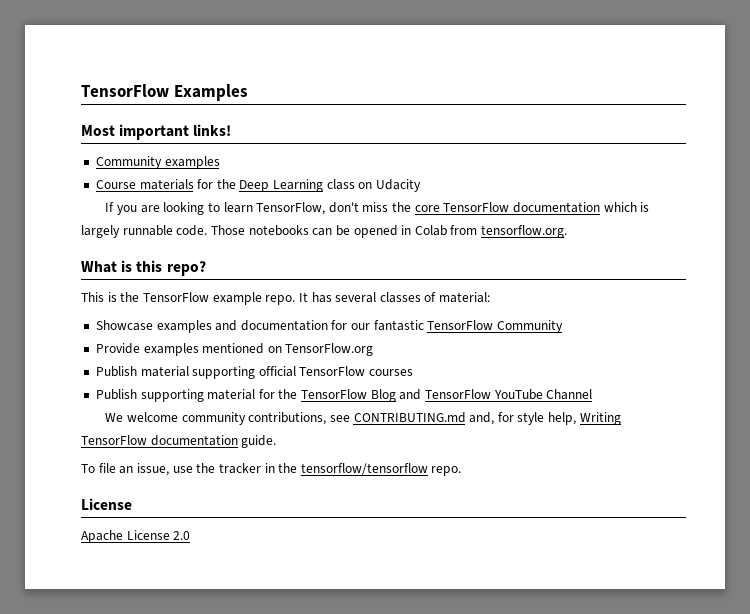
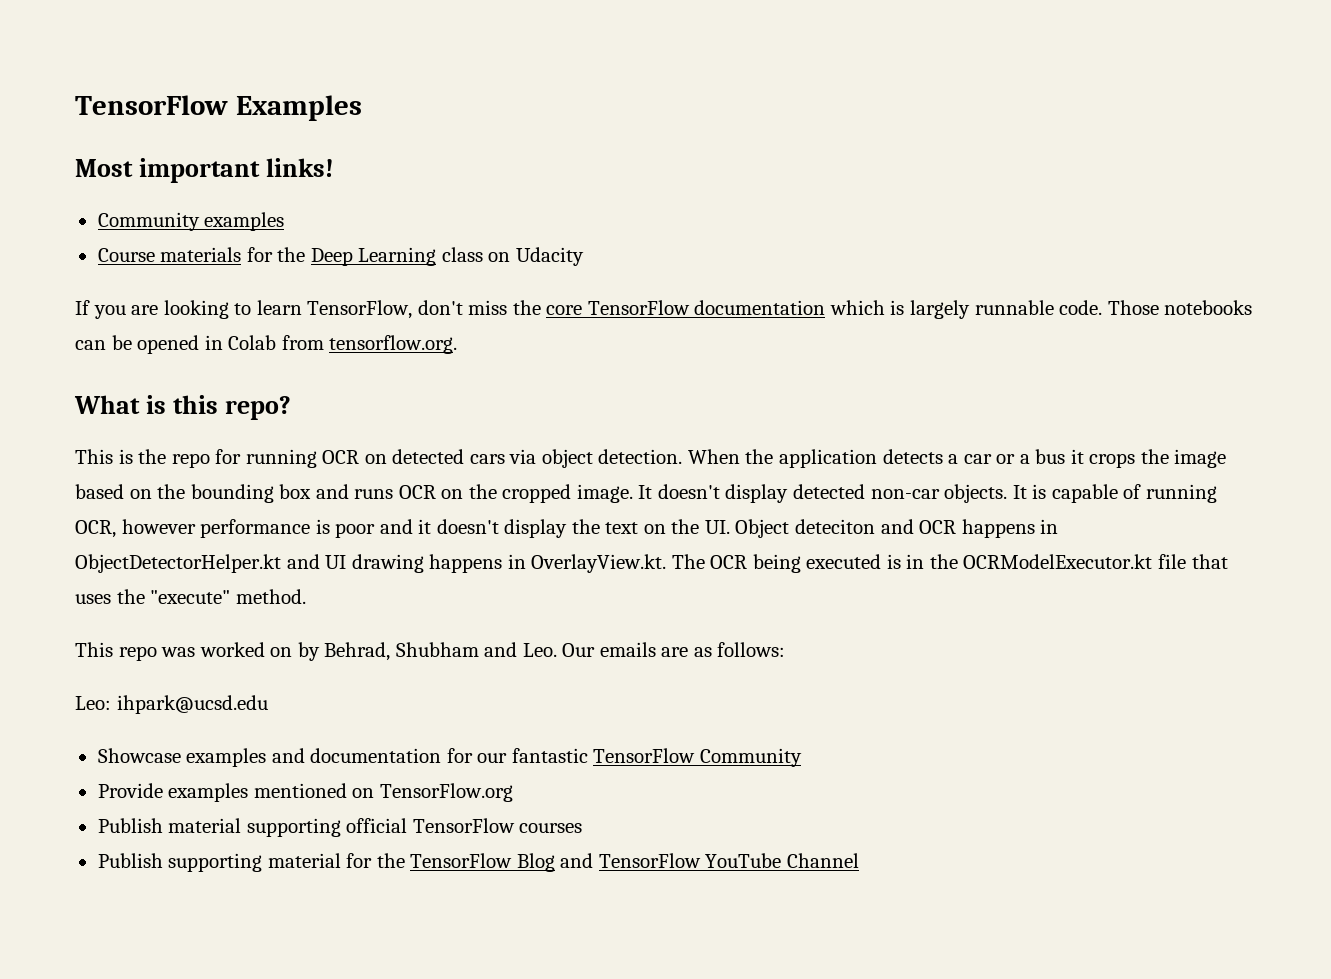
- This is the TensorFlow example repo. It has several classes of material:
+ This is the repo for running OCR on detected cars via object detection. When the application detects a car or a bus it crops the image based on the bounding box and runs OCR on the cropped image. It doesn't display detected non-car objects. It is capable of running OCR, however performance is poor and it doesn't display the text on the UI. Object deteciton and OCR happens in ObjectDetectorHelper.kt and UI drawing happens in OverlayView.kt. The OCR being executed is in the OCRModelExecutor.kt file that uses the "execute" method.
+ This repo was worked on by Behrad, Shubham and Leo. Our emails are as follows:
+ Leo: ihpark@ucsd.edu
- We welcome community contributions, see CONTRIBUTING.md and, for style help, Writing TensorFlow documentation guide.
- To file an issue, use the tracker in the tensorflow/tensorflow repo.
- License
- Apache License 2.0

